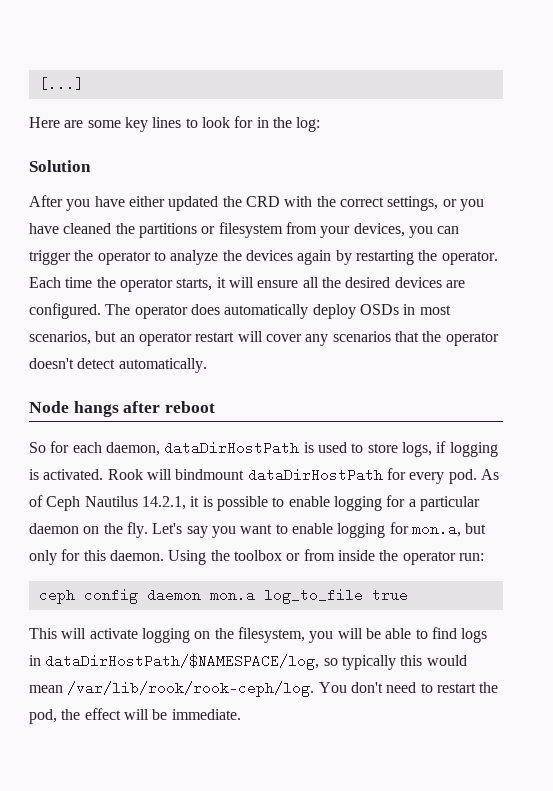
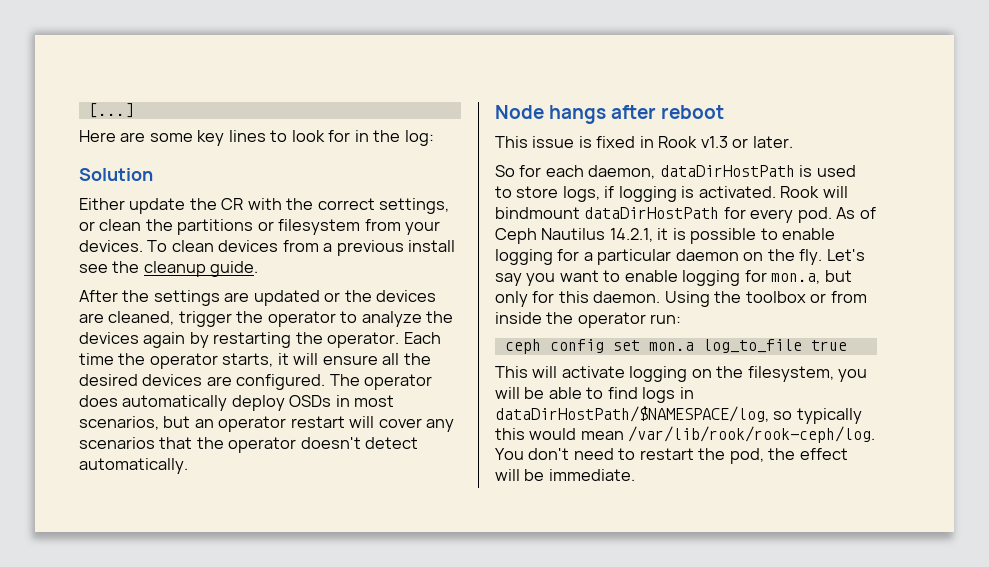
- After you have either updated the CRD with the correct settings, or you have cleaned the partitions or filesystem from your devices, you can trigger the operator to analyze the devices again by restarting the operator.
+ Either update the CR with the correct settings, or clean the partitions or filesystem from your devices. To clean devices from a previous install see the cleanup guide.
+ After the settings are updated or the devices are cleaned, trigger the operator to analyze the devices again by restarting the operator.
+ This issue is fixed in Rook v1.3 or later.
- ceph config daemon mon.a log_to_file true
+ ceph config set mon.a log_to_file true

